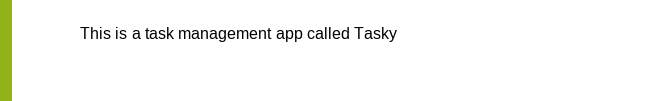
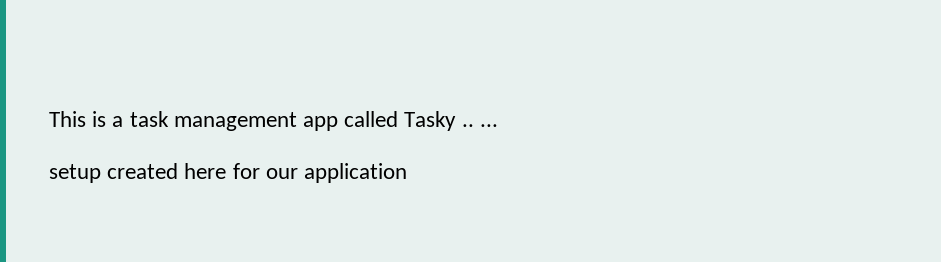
- This is a task management app called Tasky
+ This is a task management app called Tasky .. ...
+ setup created here for our application

